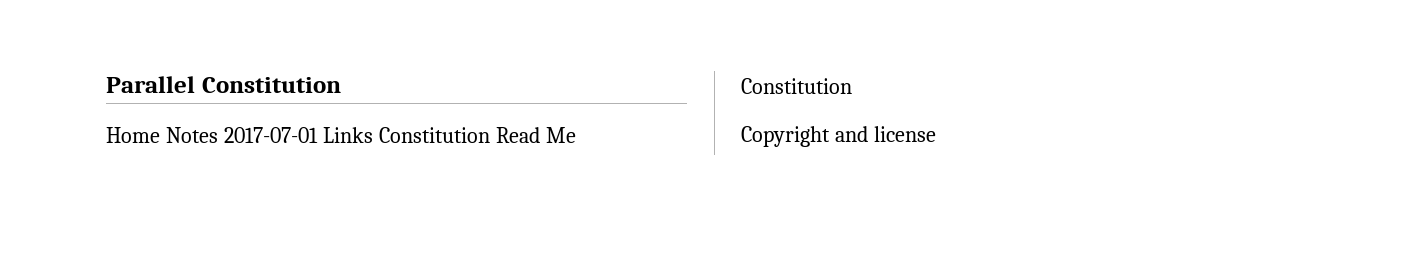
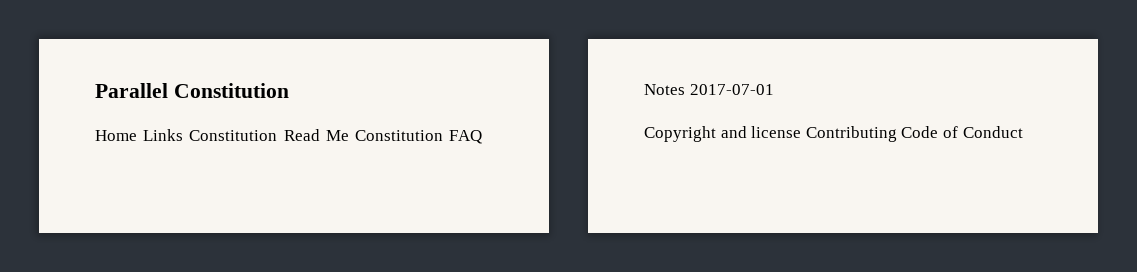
- Home Notes 2017-07-01 Links Constitution Read Me Constitution
+ Home Links Constitution Read Me Constitution FAQ Notes 2017-07-01
- Copyright and license
+ Copyright and license Contributing Code of Conduct

